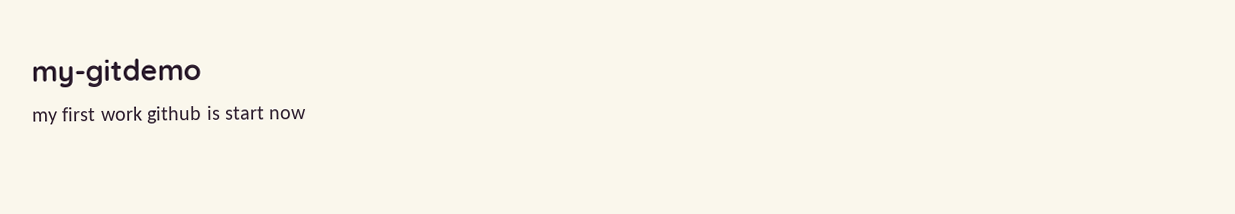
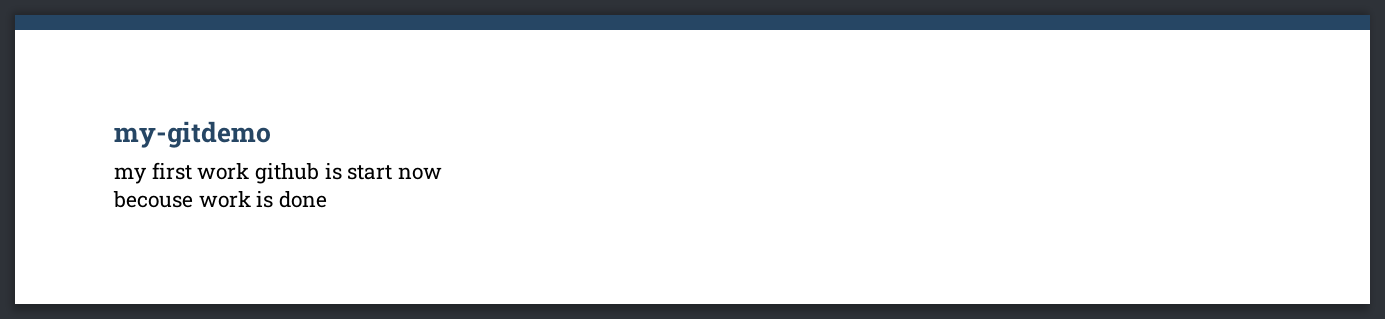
+ becouse work is done

